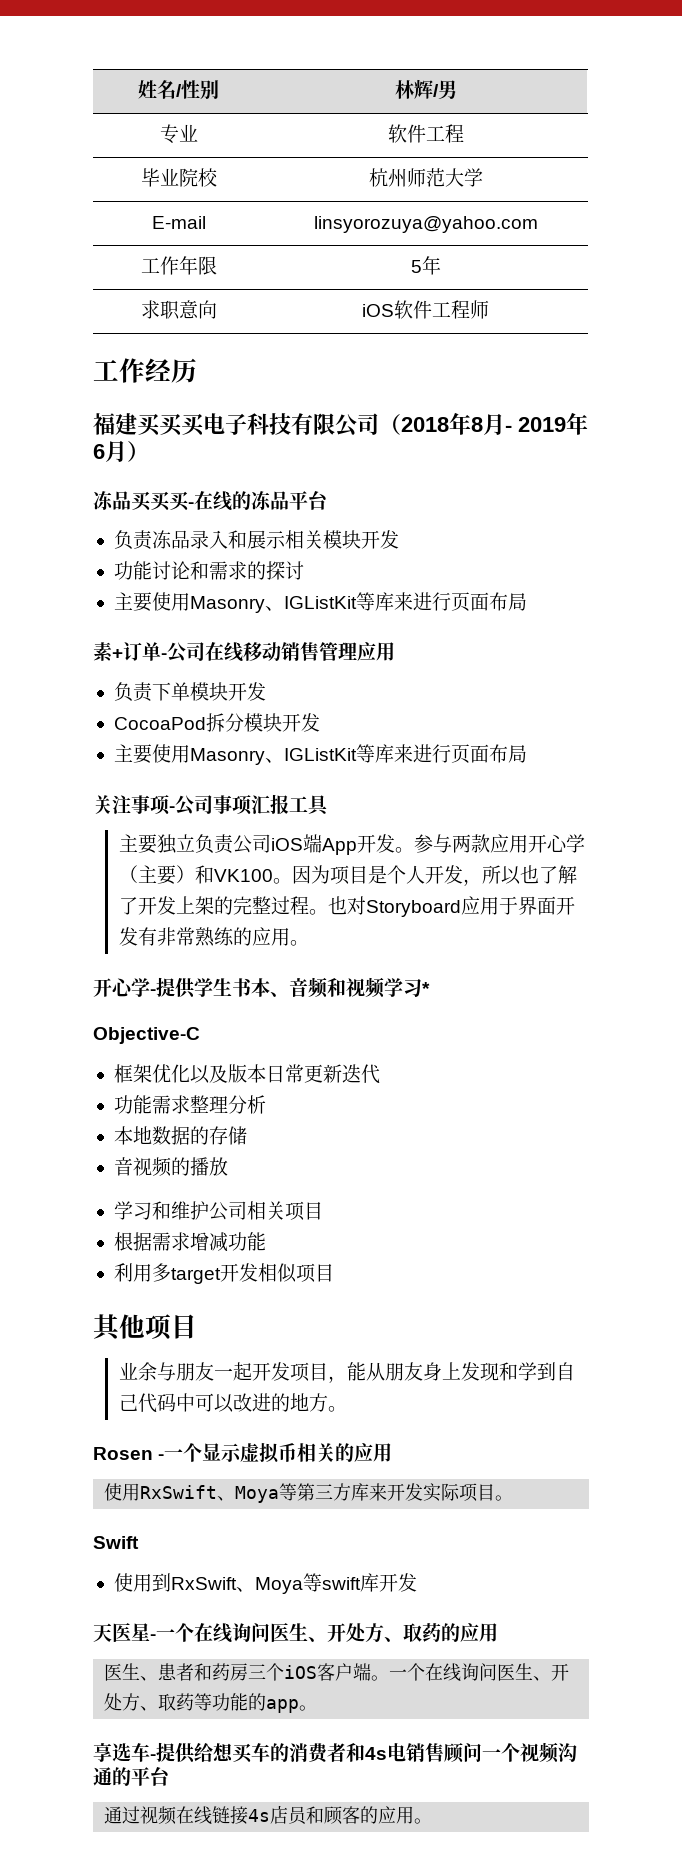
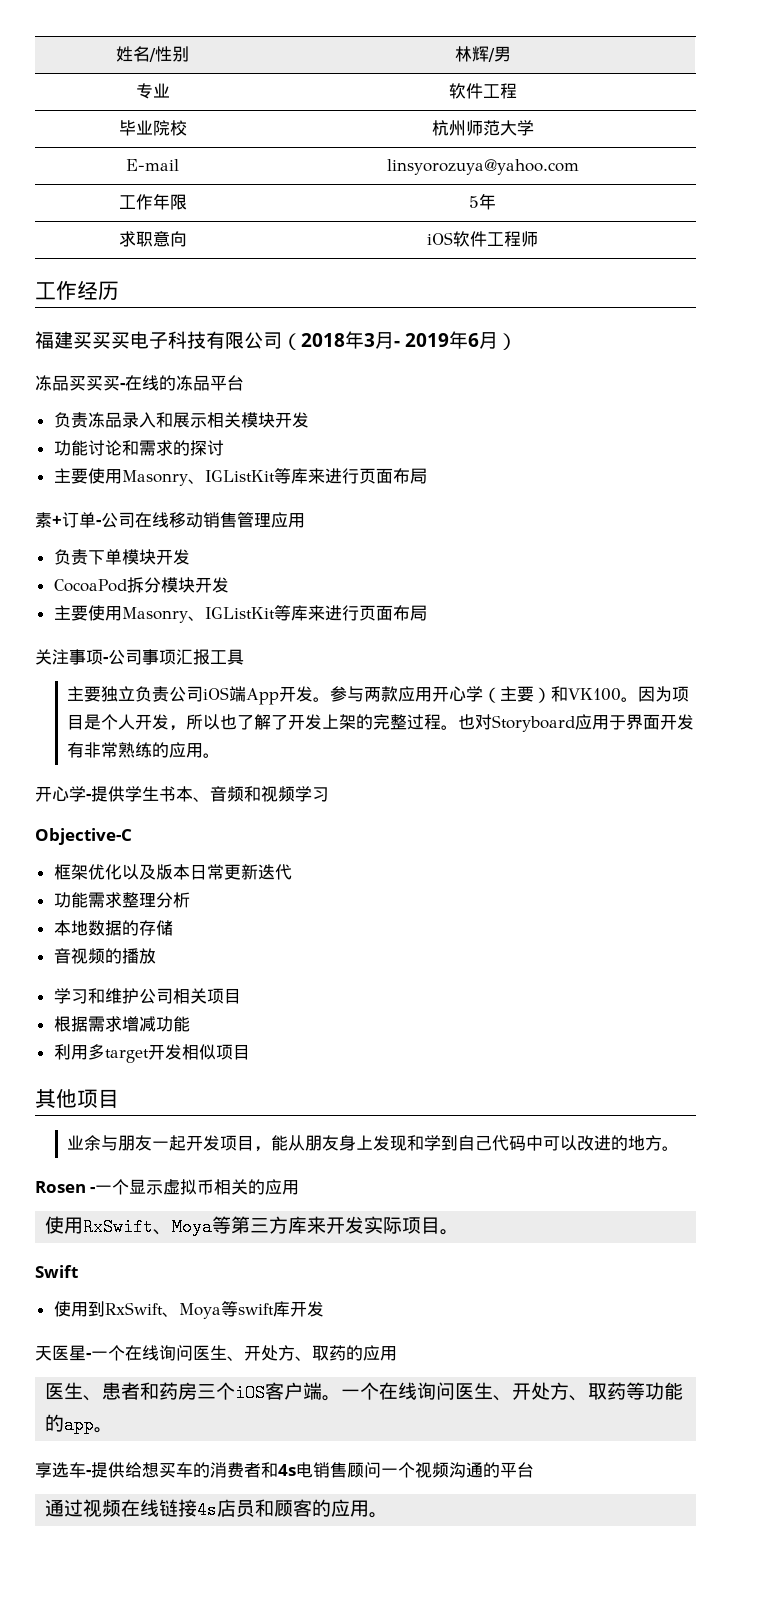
- 福建买买买电子科技有限公司（2018年8月- 2019年6月）
+ 福建买买买电子科技有限公司（2018年3月- 2019年6月）
- 开心学-提供学生书本、音频和视频学习*
+ 开心学-提供学生书本、音频和视频学习

